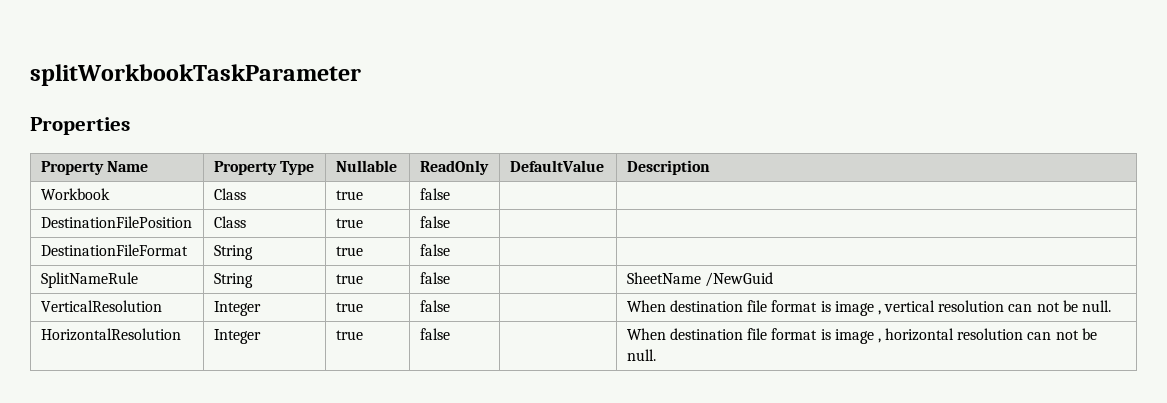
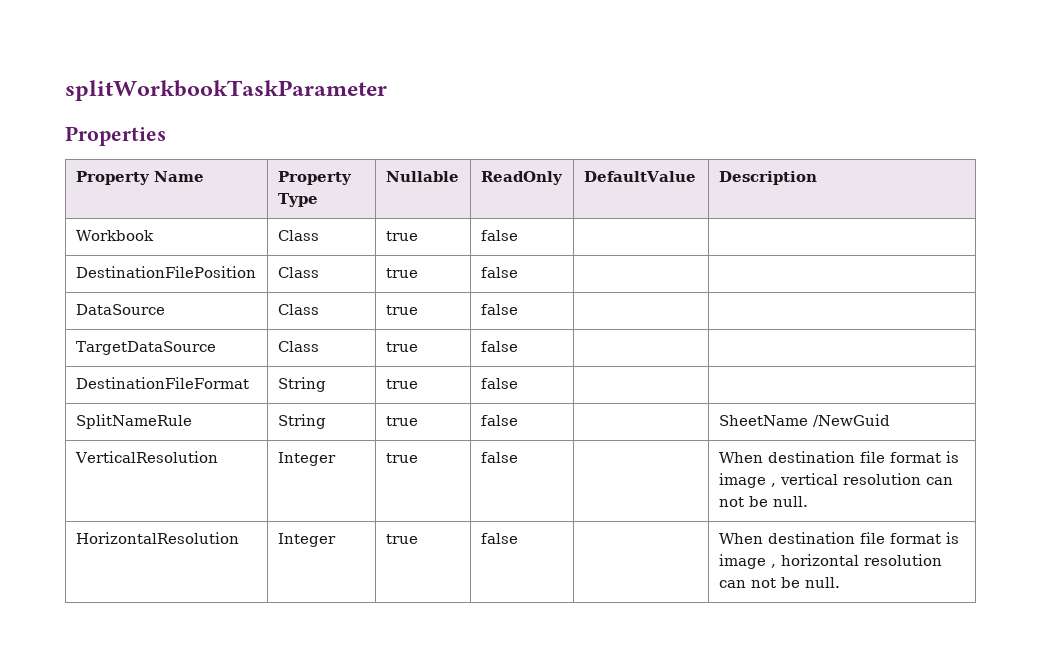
+ DataSource | Class | true | false | |
+ TargetDataSource | Class | true | false | |

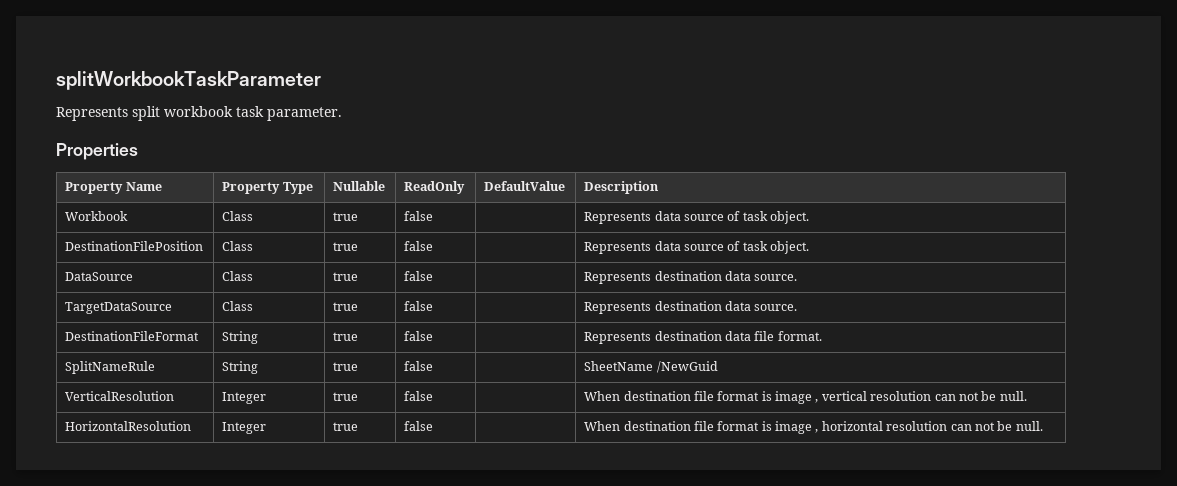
+ Represents split workbook task parameter.
- Workbook | Class | true | false | |
- DestinationFilePosition | Class | true | false | |
+ Workbook | Class | true | false | | Represents data source of task object.
+ DestinationFilePosition | Class | true | false | | Represents data source of task object.
- DataSource | Class | true | false | |
+ DataSource | Class | true | false | | Represents destination data source.
- TargetDataSource | Class | true | false | |
+ TargetDataSource | Class | true | false | | Represents destination data source.
- DestinationFileFormat | String | true | false | |
+ DestinationFileFormat | String | true | false | | Represents destination data file format.

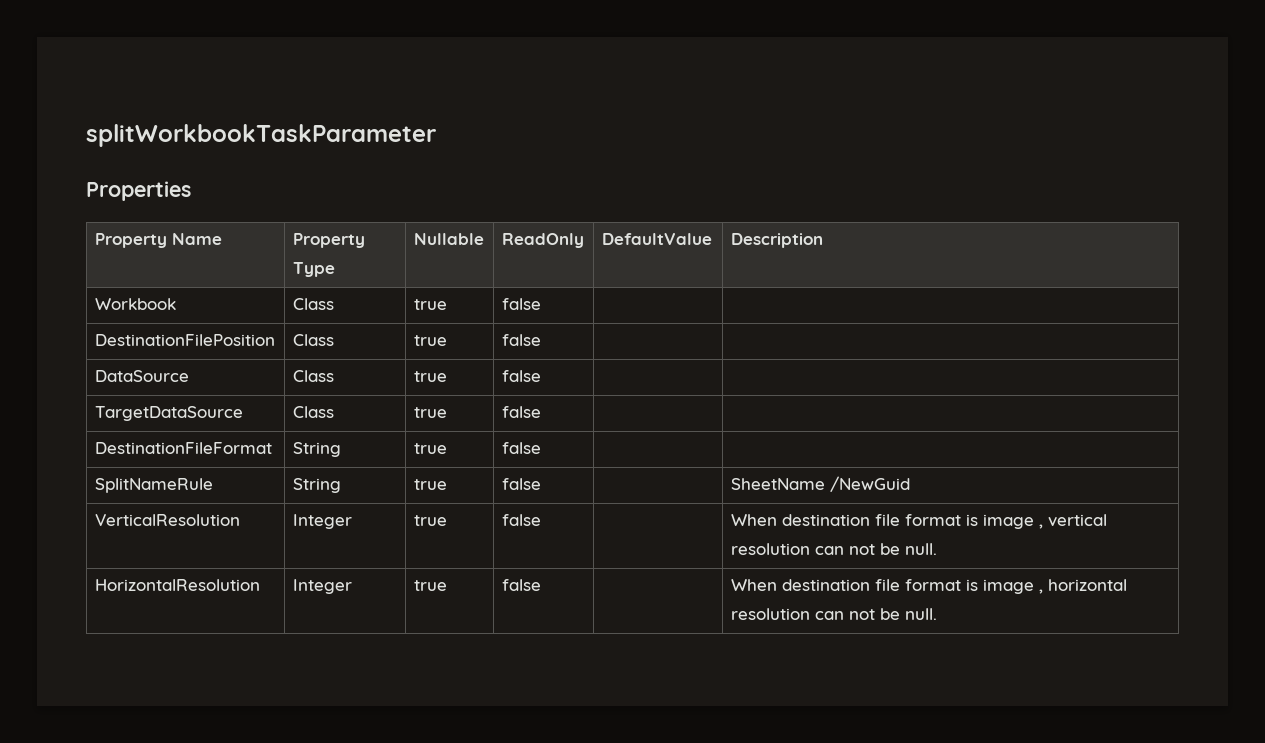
- Represents split workbook task parameter.
- Workbook | Class | true | false | | Represents data source of task object.
- DestinationFilePosition | Class | true | false | | Represents data source of task object.
+ Workbook | Class | true | false | |
+ DestinationFilePosition | Class | true | false | |
- DataSource | Class | true | false | | Represents destination data source.
+ DataSource | Class | true | false | |
- TargetDataSource | Class | true | false | | Represents destination data source.
+ TargetDataSource | Class | true | false | |
- DestinationFileFormat | String | true | false | | Represents destination data file format.
+ DestinationFileFormat | String | true | false | |

